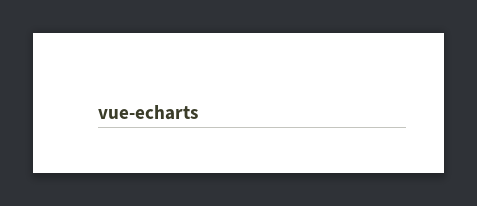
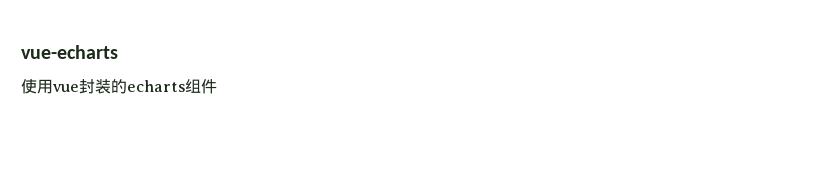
+ 使用vue封装的echarts组件

